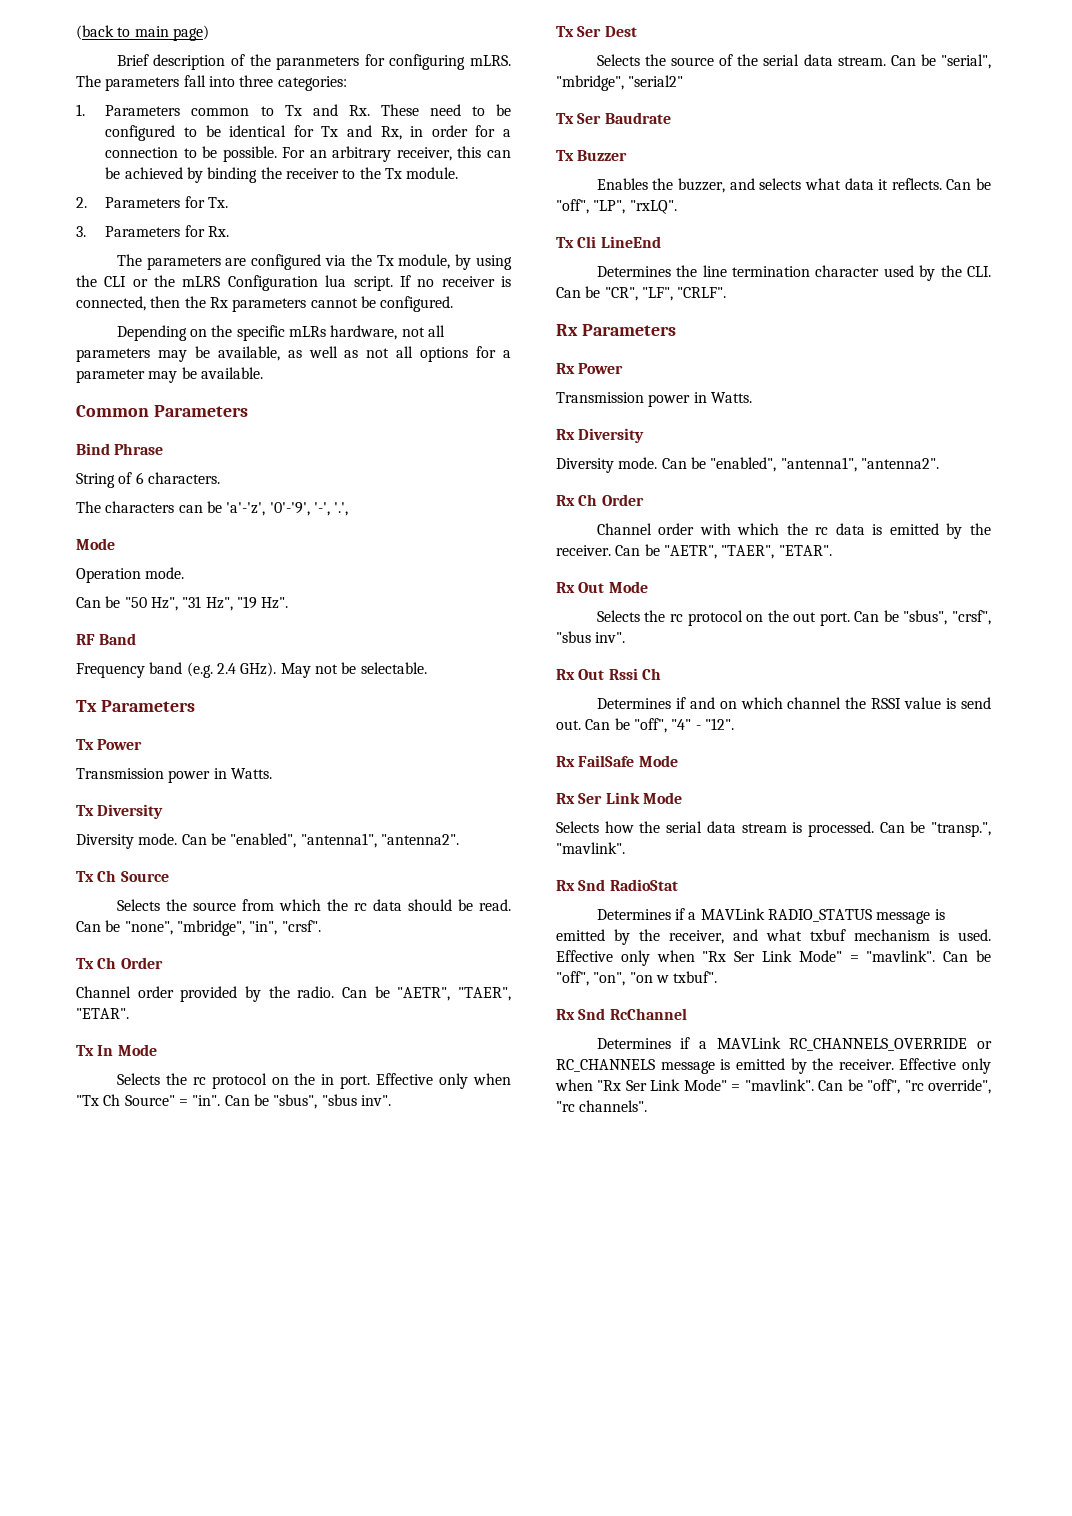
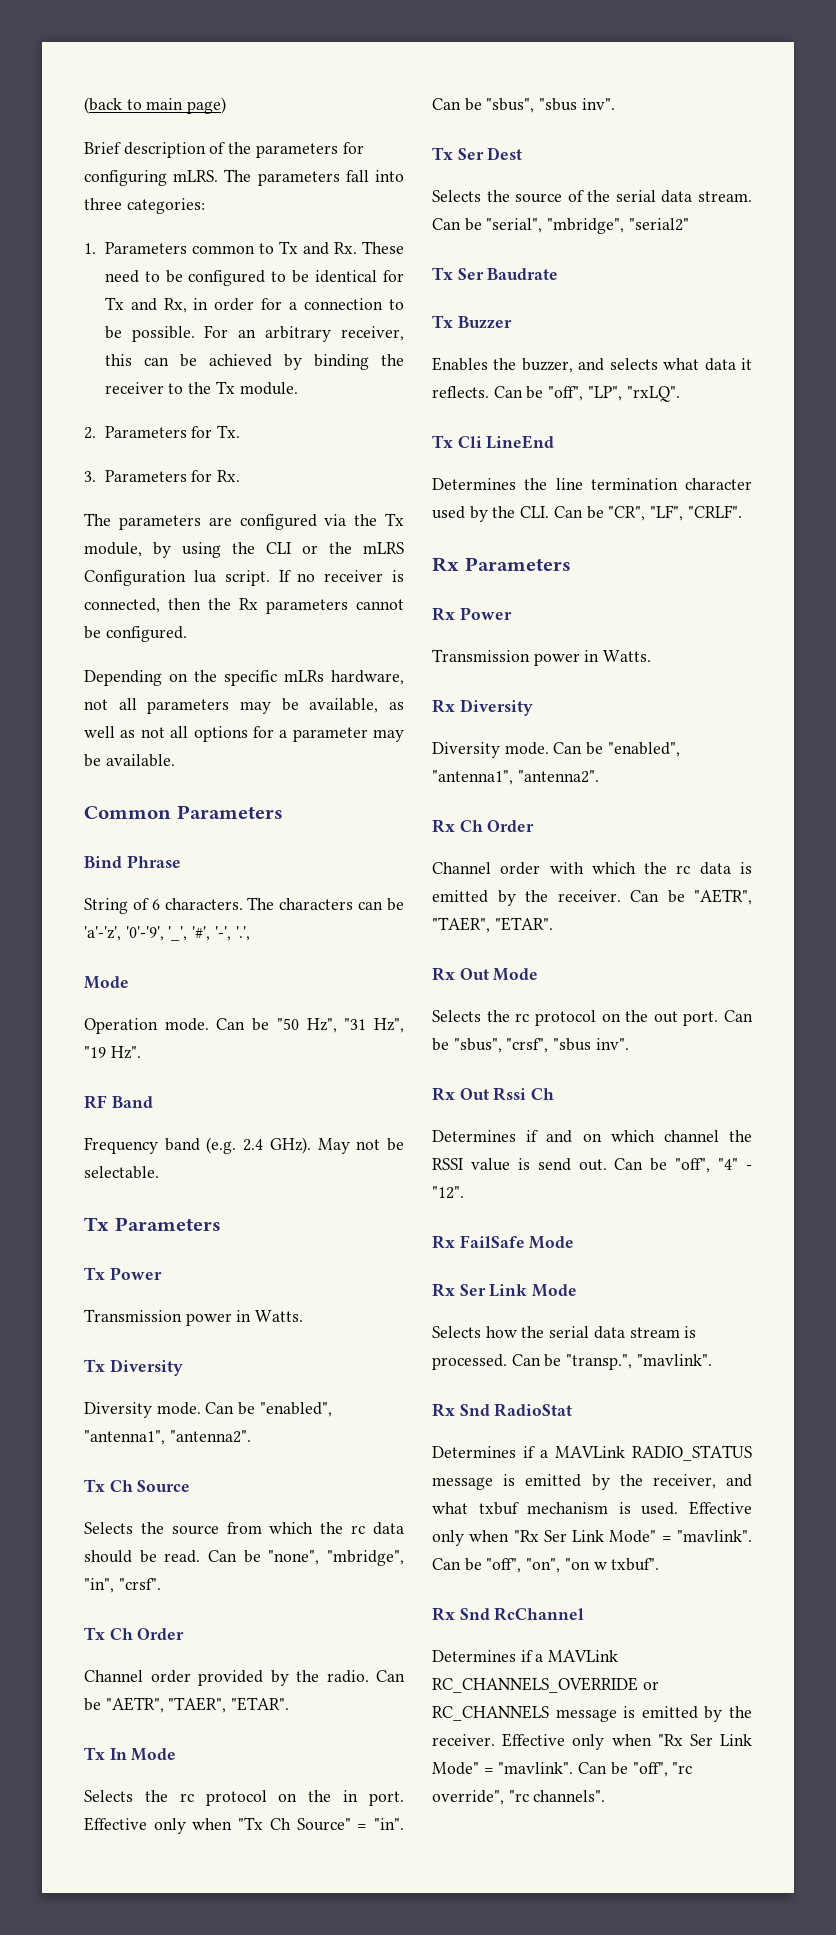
- Brief description of the paranmeters for configuring mLRS.
+ Brief description of the parameters for configuring mLRS.
- String of 6 characters.
- The characters can be 'a'-'z', '0'-'9', '-', '.',
+ String of 6 characters. The characters can be 'a'-'z', '0'-'9', '_', '#', '-', '.',
- Operation mode.
- Can be "50 Hz", "31 Hz", "19 Hz".
+ Operation mode. Can be "50 Hz", "31 Hz", "19 Hz".

